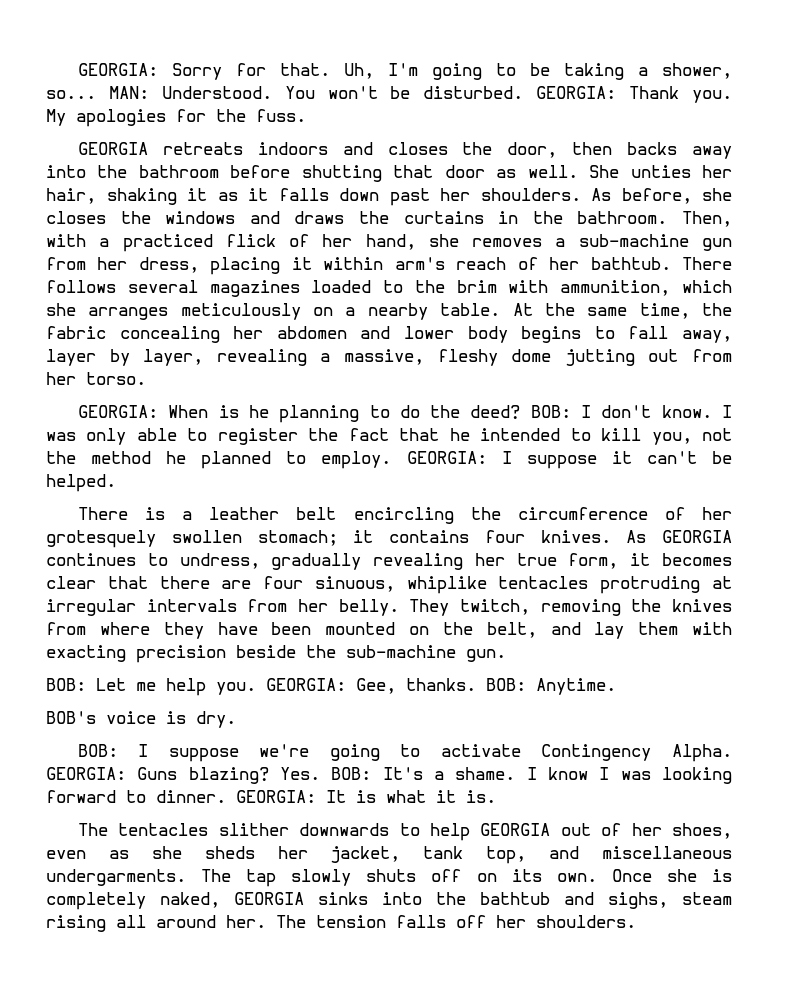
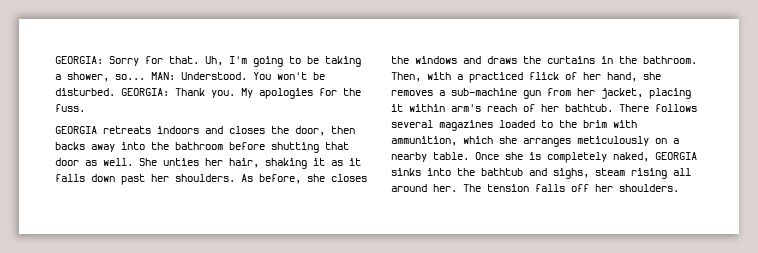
- Then, with a practiced flick of her hand, she removes a sub-machine gun from her dress, placing it within arm's reach of her bathtub.
+ Then, with a practiced flick of her hand, she removes a sub-machine gun from her jacket, placing it within arm's reach of her bathtub.
- At the same time, the fabric concealing her abdomen and lower body begins to fall away, layer by layer, revealing a massive, fleshy dome jutting out from her torso.
- GEORGIA: When is he planning to do the deed? BOB: I don't know. I was only able to register the fact that he intended to kill you, not the method he planned to employ. GEORGIA: I suppose it can't be helped.
- There is a leather belt encircling the circumference of her grotesquely swollen stomach; it contains four knives. As GEORGIA continues to undress, gradually revealing her true form, it becomes clear that there are four sinuous, whiplike tentacles protruding at irregular intervals from her belly. They twitch, removing the knives from where they have been mounted on the belt, and lay them with exacting precision beside the sub-machine gun.
- BOB: Let me help you. GEORGIA: Gee, thanks. BOB: Anytime.
- BOB's voice is dry.
- BOB: I suppose we're going to activate Contingency Alpha. GEORGIA: Guns blazing? Yes. BOB: It's a shame. I know I was looking forward to dinner. GEORGIA: It is what it is.
- The tentacles slither downwards to help GEORGIA out of her shoes, even as she sheds her jacket, tank top, and miscellaneous undergarments. The tap slowly shuts off on its own.

